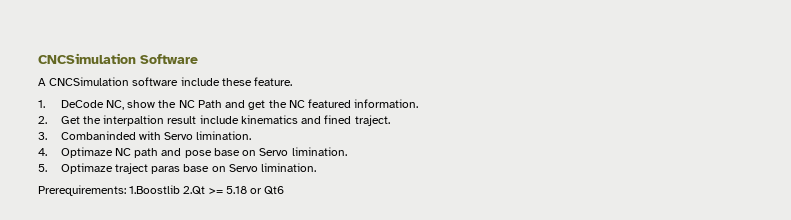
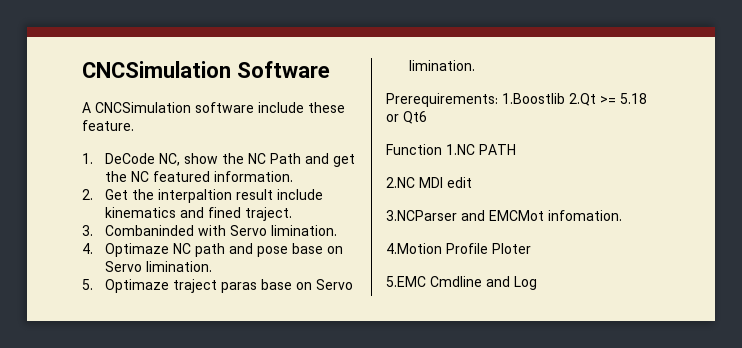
+ Function 1.NC PATH
+ 2.NC MDI edit
+ 3.NCParser and EMCMot infomation.
+ 4.Motion Profile Ploter
+ 5.EMC Cmdline and Log

